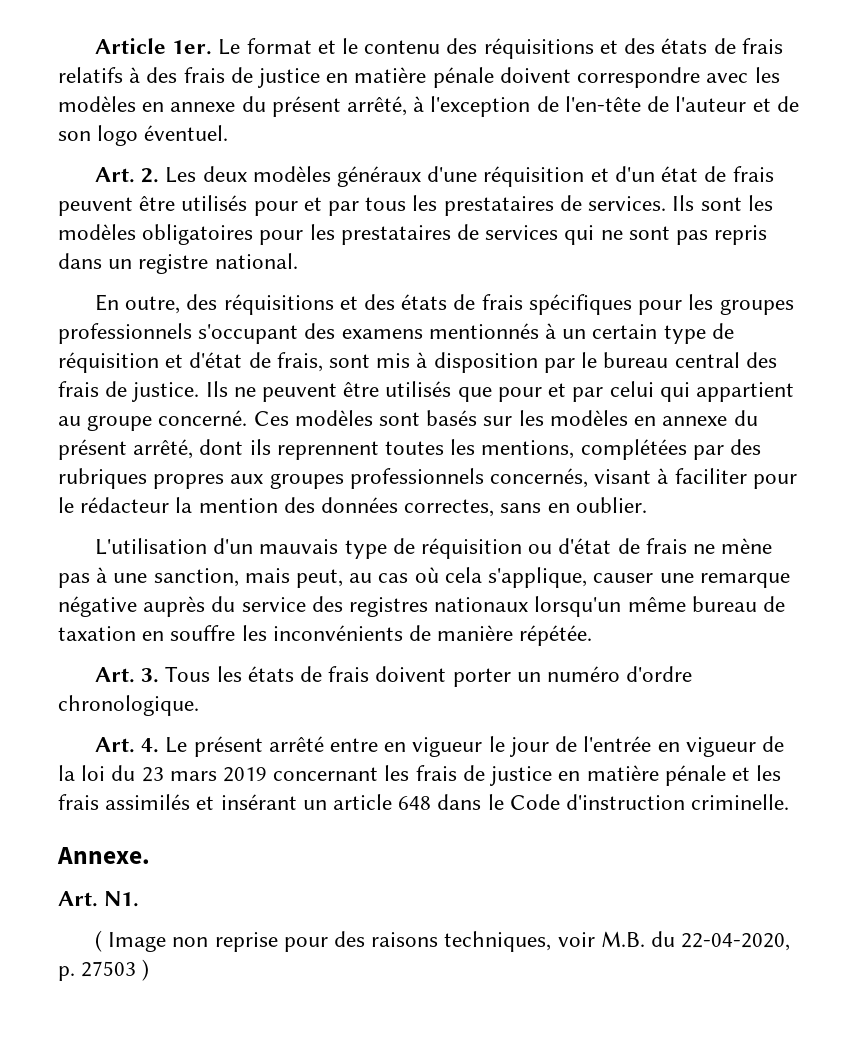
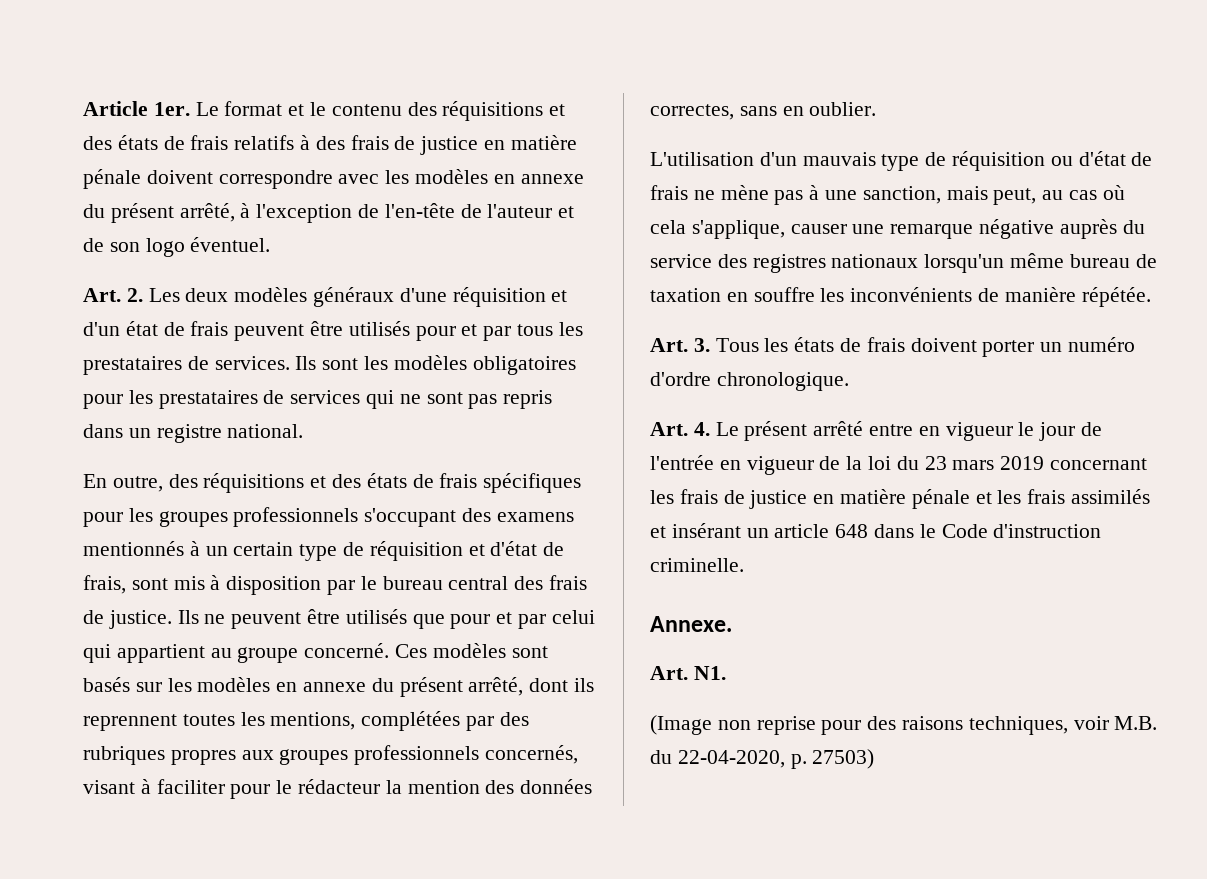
- ( Image non reprise pour des raisons techniques, voir M.B. du 22-04-2020, p. 27503 )
+ (Image non reprise pour des raisons techniques, voir M.B. du 22-04-2020, p. 27503)

